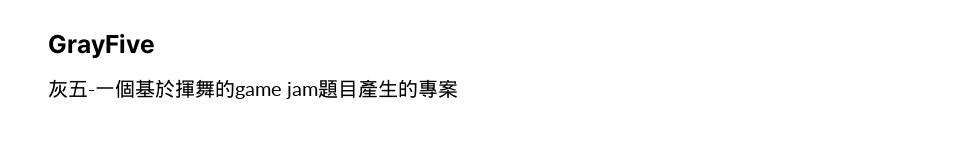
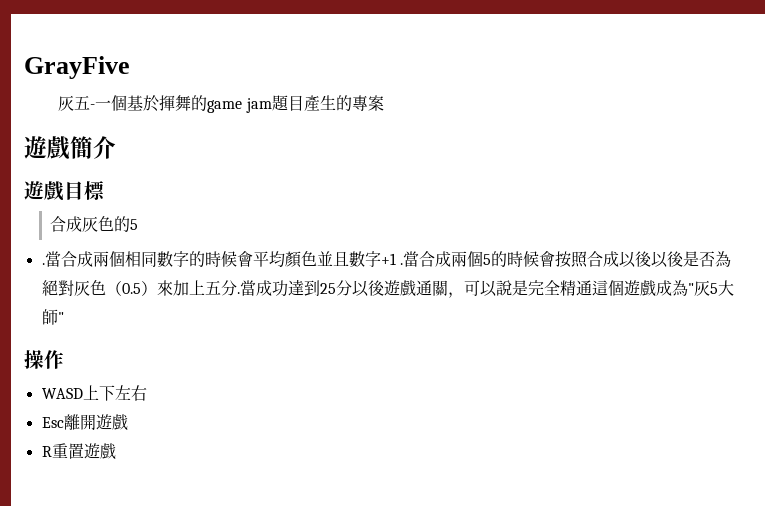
+ 遊戲簡介
+ 遊戲目標
+ 合成灰色的5
+ .當合成兩個相同數字的時候會平均顏色並且數字+1 .當合成兩個5的時候會按照合成以後以後是否為絕對灰色（0.5）來加上五分.當成功達到25分以後遊戲通關，可以說是完全精通這個遊戲成為"灰5大師"
+ 操作
+ WASD上下左右
+ Esc離開遊戲
+ R重置遊戲

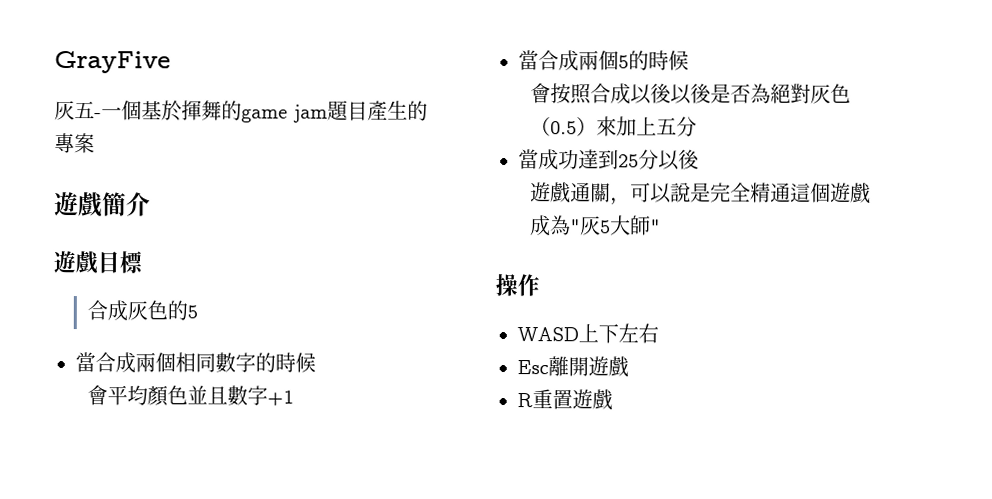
  合成灰色的5
- .當合成兩個相同數字的時候會平均顏色並且數字+1 .當合成兩個5的時候會按照合成以後以後是否為絕對灰色（0.5）來加上五分.當成功達到25分以後遊戲通關，可以說是完全精通這個遊戲成為"灰5大師"
+ 當合成兩個相同數字的時候
+ 會平均顏色並且數字+1
+ 當合成兩個5的時候
+ 會按照合成以後以後是否為絕對灰色（0.5）來加上五分
+ 當成功達到25分以後
+ 遊戲通關，可以說是完全精通這個遊戲成為"灰5大師"

